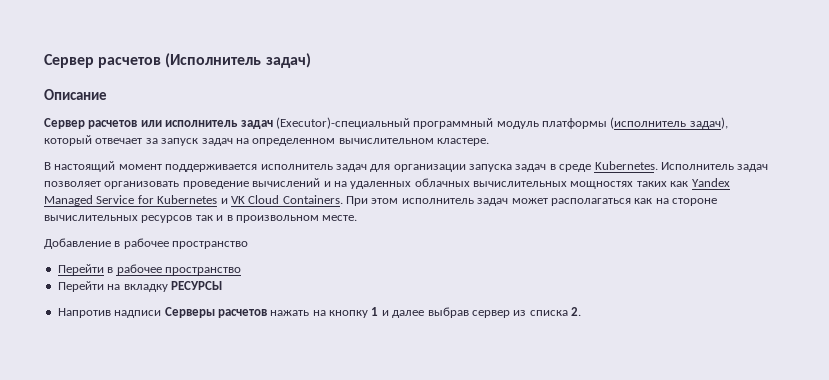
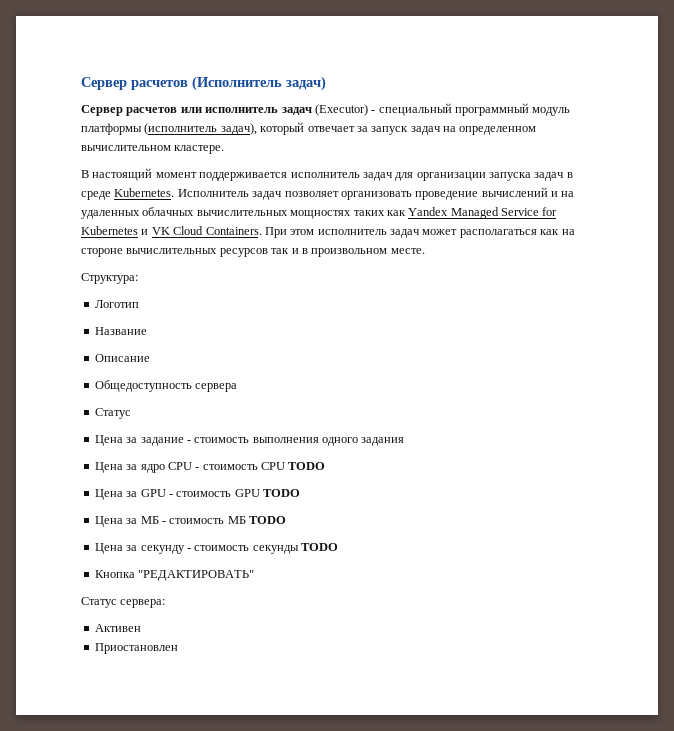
- Описание
- Сервер расчетов или исполнитель задач (Executor)-cпециальный программный модуль платформы (исполнитель задач), который отвечает за запуск задач на определенном вычислительном кластере.
+ Сервер расчетов или исполнитель задач (Executor) - cпециальный программный модуль платформы (исполнитель задач), который отвечает за запуск задач на определенном вычислительном кластере.
- Добавление в рабочее пространство
- Перейти в рабочее пространство
- Перейти на вкладку РЕСУРСЫ
- Напротив надписи Серверы расчетов нажать на кнопку 1 и далее выбрав сервер из списка 2.
+ Структура:
+ Логотип
+ Название
+ Описание
+ Общедоступность сервера
+ Статус
+ Цена за задание - стоимость выполнения одного задания
+ Цена за ядро CPU - стоимость CPU TODO
+ Цена за GPU - стоимость GPU TODO
+ Цена за МБ - стоимость МБ TODO
+ Цена за секунду - стоимость секунды TODO
+ Кнопка "РЕДАКТИРОВАТЬ"
+ Статус сервера:
+ Активен
+ Приостановлен

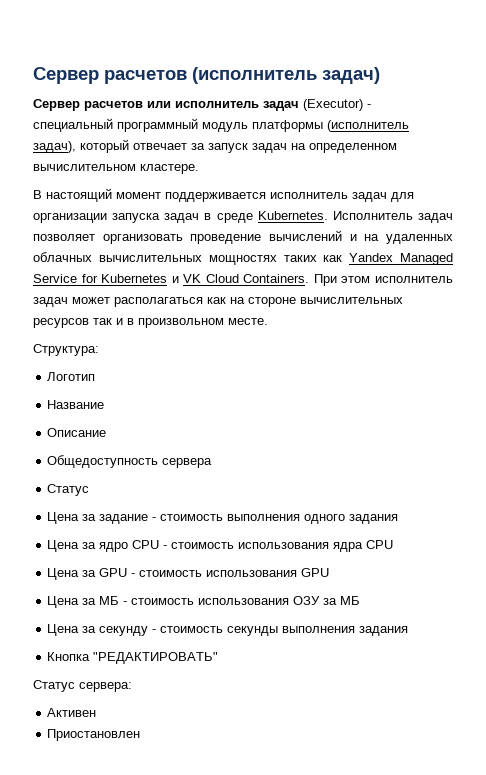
- Сервер расчетов (Исполнитель задач)
+ Сервер расчетов (исполнитель задач)
- Цена за ядро CPU - стоимость CPU TODO
+ Цена за ядро CPU - стоимость использования ядра CPU
- Цена за GPU - стоимость GPU TODO
+ Цена за GPU - стоимость использования GPU
- Цена за МБ - стоимость МБ TODO
+ Цена за МБ - стоимость использования ОЗУ за МБ
- Цена за секунду - стоимость секунды TODO
+ Цена за секунду - стоимость секунды выполнения задания

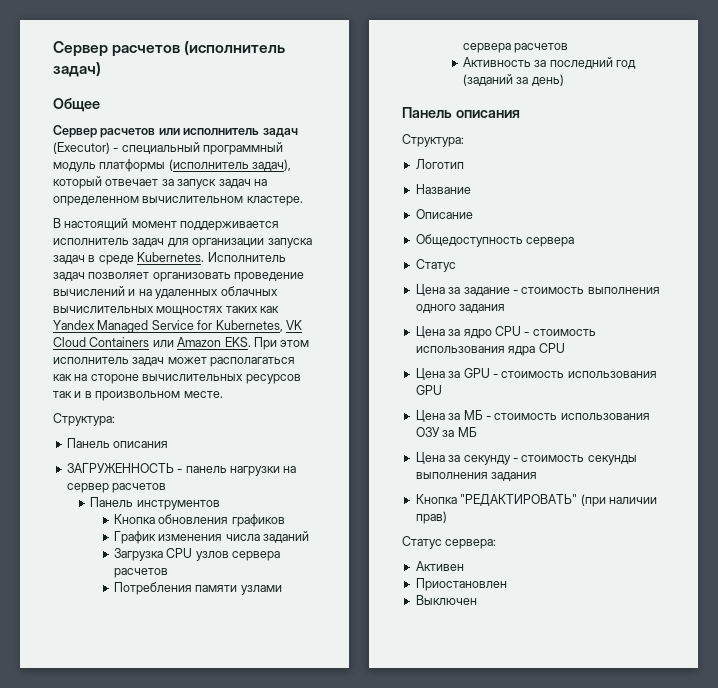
+ Общее
- Исполнитель задач позволяет организовать проведение вычислений и на удаленных облачных вычислительных мощностях таких как Yandex Managed Service for Kubernetes и VK Cloud Containers. При этом исполнитель задач может располагаться как на стороне вычислительных ресурсов так и в произвольном месте.
+ Исполнитель задач позволяет организовать проведение вычислений и на удаленных облачных вычислительных мощностях таких как Yandex Managed Service for Kubernetes, VK Cloud Containers или Amazon EKS. При этом исполнитель задач может располагаться как на стороне вычислительных ресурсов так и в произвольном месте.
+ Структура:
+ Панель описания
+ ЗАГРУЖЕННОСТЬ - панель нагрузки на сервер расчетов
+ Панель инструментов
+ Кнопка обновления графиков
+ График изменения числа заданий
+ Загрузка CPU узлов сервера расчетов
+ Потребления памяти узлами сервера расчетов
+ Активность за последний год (заданий за день)
+ Панель описания
- Кнопка "РЕДАКТИРОВАТЬ"
+ Кнопка "РЕДАКТИРОВАТЬ" (при наличии прав)
+ Выключен

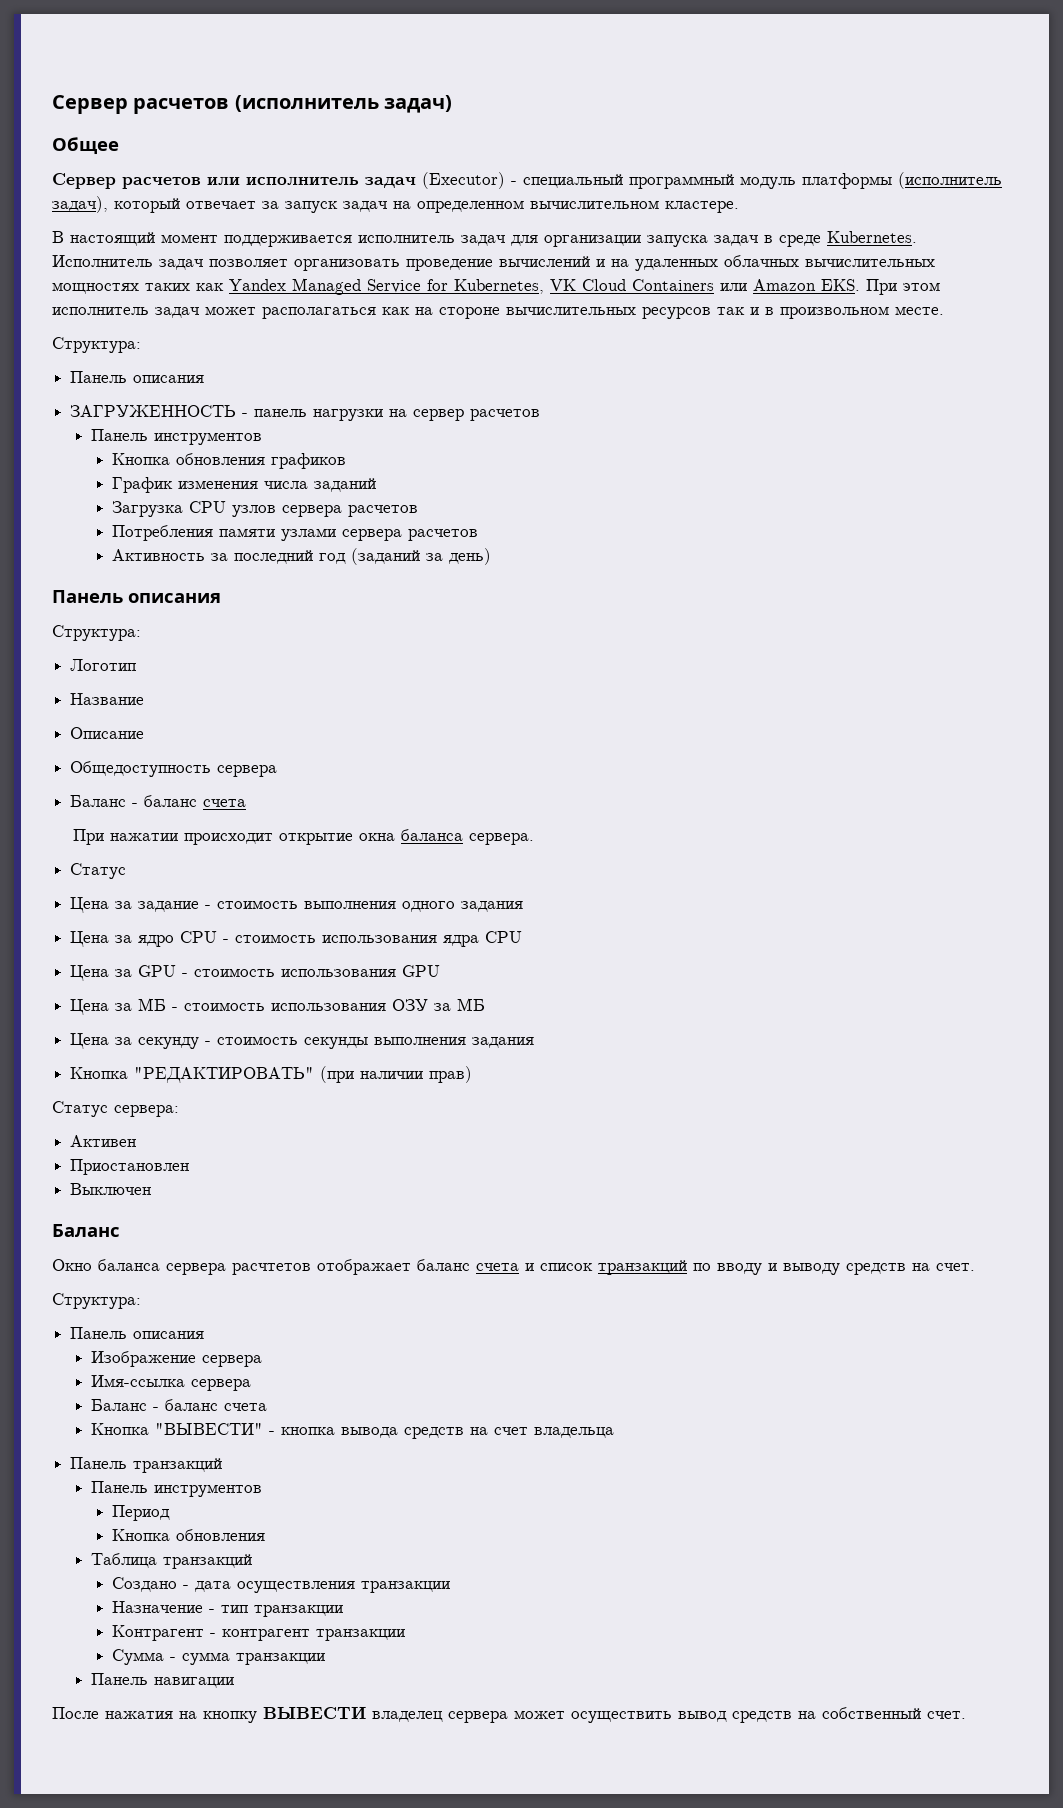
  Общедоступность сервера
+ Баланс - баланс счета
+ При нажатии происходит открытие окна баланса сервера.
  Выключен
+ Баланс
+ Окно баланса сервера расчтетов отображает баланс счета и список транзакций по вводу и выводу средств на счет.
+ Структура:
+ Панель описания
+ Изображение сервера
+ Имя-ссылка сервера
+ Баланс - баланс счета
+ Кнопка "ВЫВЕСТИ" - кнопка вывода средств на счет владельца
+ Панель транзакций
+ Панель инструментов
+ Период
+ Кнопка обновления
+ Таблица транзакций
+ Создано - дата осуществления транзакции
+ Назначение - тип транзакции
+ Контрагент - контрагент транзакции
+ Сумма - сумма транзакции
+ Панель навигации
+ После нажатия на кнопку ВЫВЕСТИ владелец сервера может осуществить вывод средств на собственный счет.

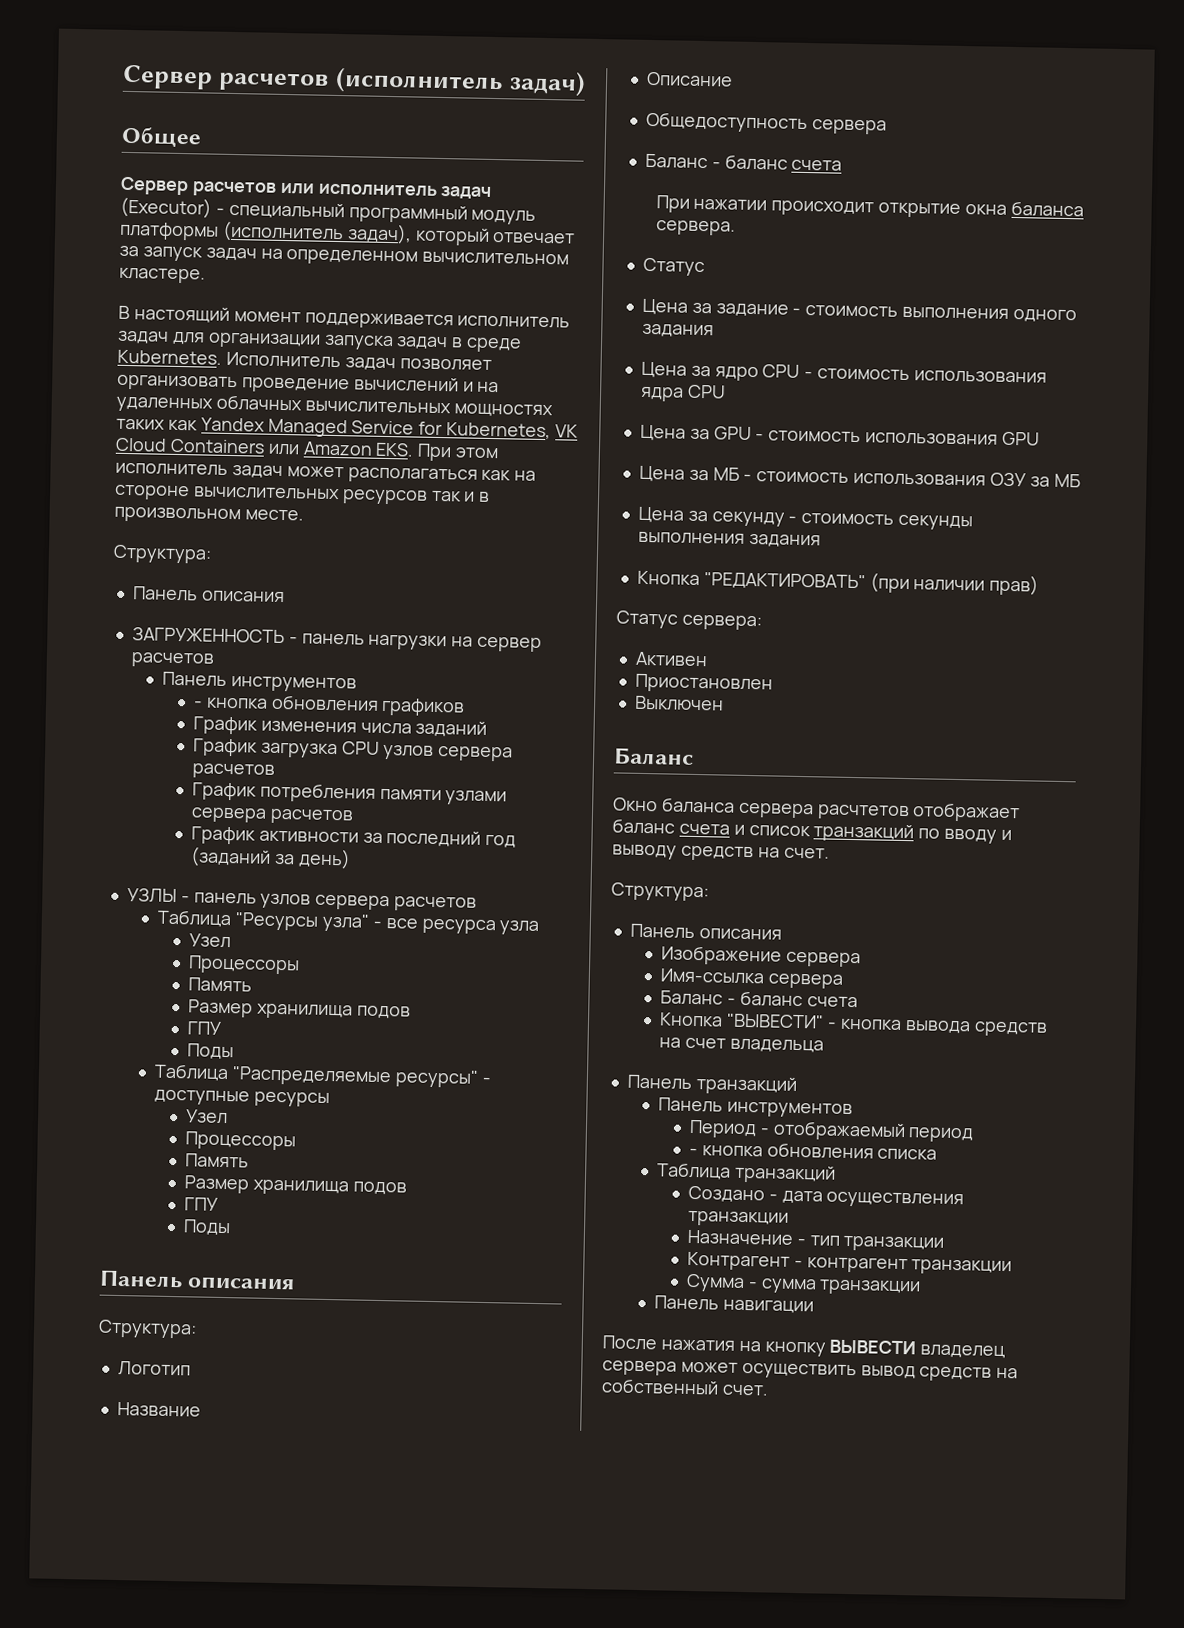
- Кнопка обновления графиков
+ - кнопка обновления графиков
- Загрузка CPU узлов сервера расчетов
+ График загрузка CPU узлов сервера расчетов
- Потребления памяти узлами сервера расчетов
+ График потребления памяти узлами сервера расчетов
- Активность за последний год (заданий за день)
+ График активности за последний год (заданий за день)
+ УЗЛЫ - панель узлов сервера расчетов
+ Таблица "Ресурсы узла" - все ресурса узла
+ Узел
+ Процессоры
+ Память
+ Размер хранилища подов
+ ГПУ
+ Поды
+ Таблица "Распределяемые ресурсы" - доступные ресурсы
+ Узел
+ Процессоры
+ Память
+ Размер хранилища подов
+ ГПУ
+ Поды
- Период
- Кнопка обновления
+ Период - отображаемый период
+ - кнопка обновления списка

